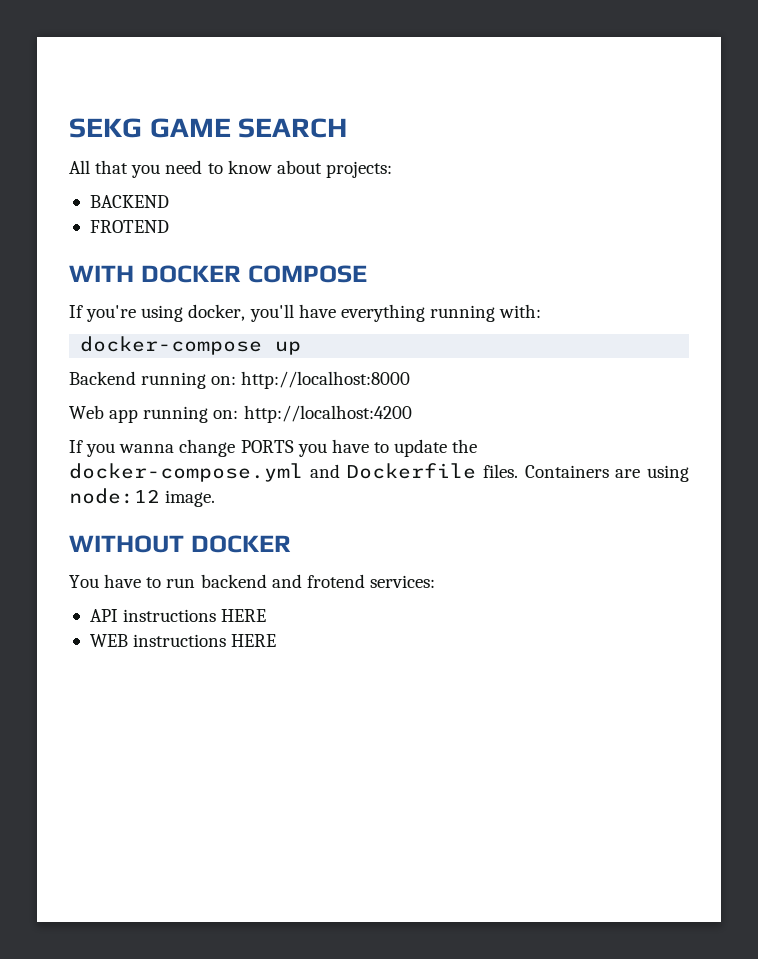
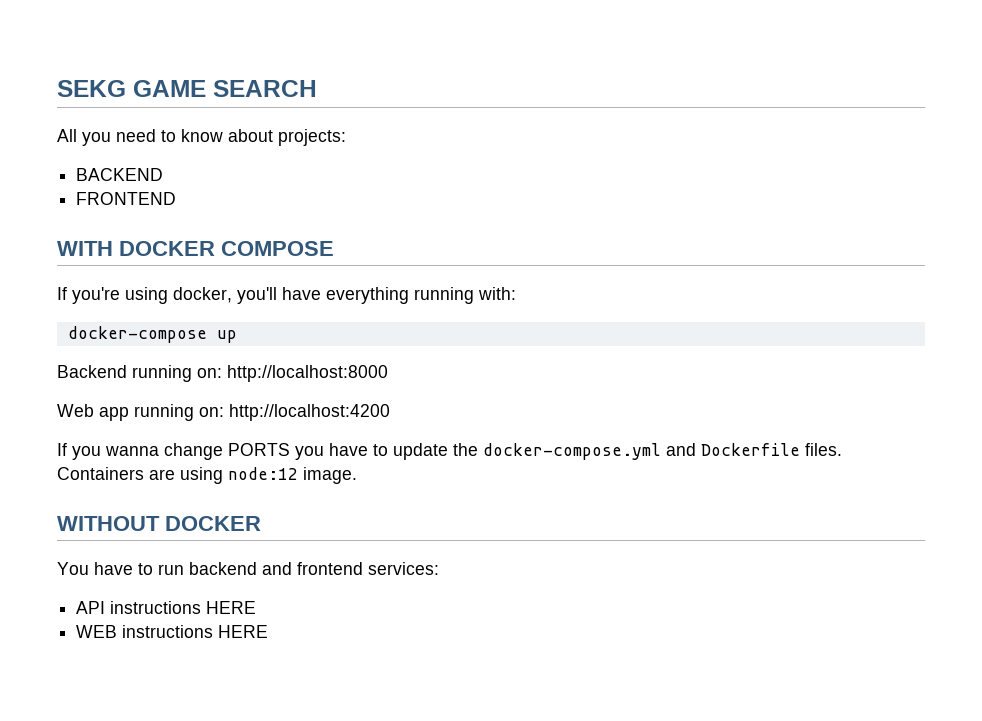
- All that you need to know about projects:
+ All you need to know about projects:
- FROTEND
+ FRONTEND
- You have to run backend and frotend services:
+ You have to run backend and frontend services:

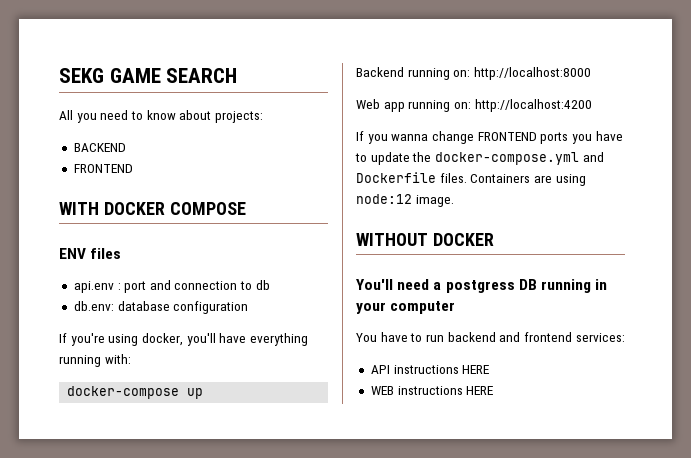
+ ENV files
+ api.env : port and connection to db
+ db.env: database configuration
- If you wanna change PORTS you have to update the docker-compose.yml and Dockerfile files.
+ If you wanna change FRONTEND ports you have to update the docker-compose.yml and Dockerfile files.
+ You'll need a postgress DB running in your computer

